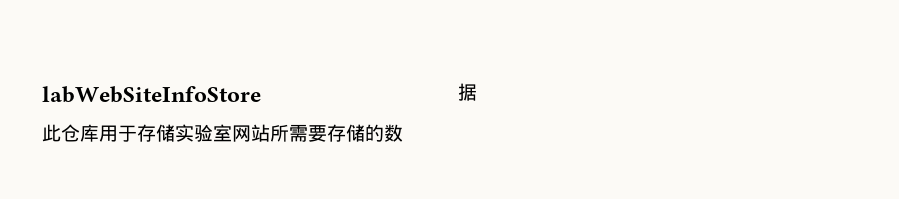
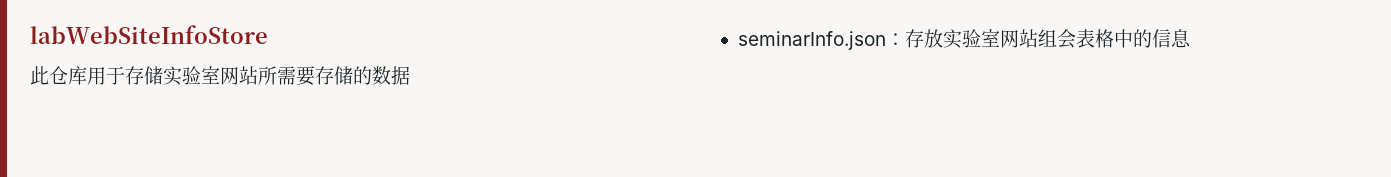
+ seminarInfo.json：存放实验室网站组会表格中的信息

